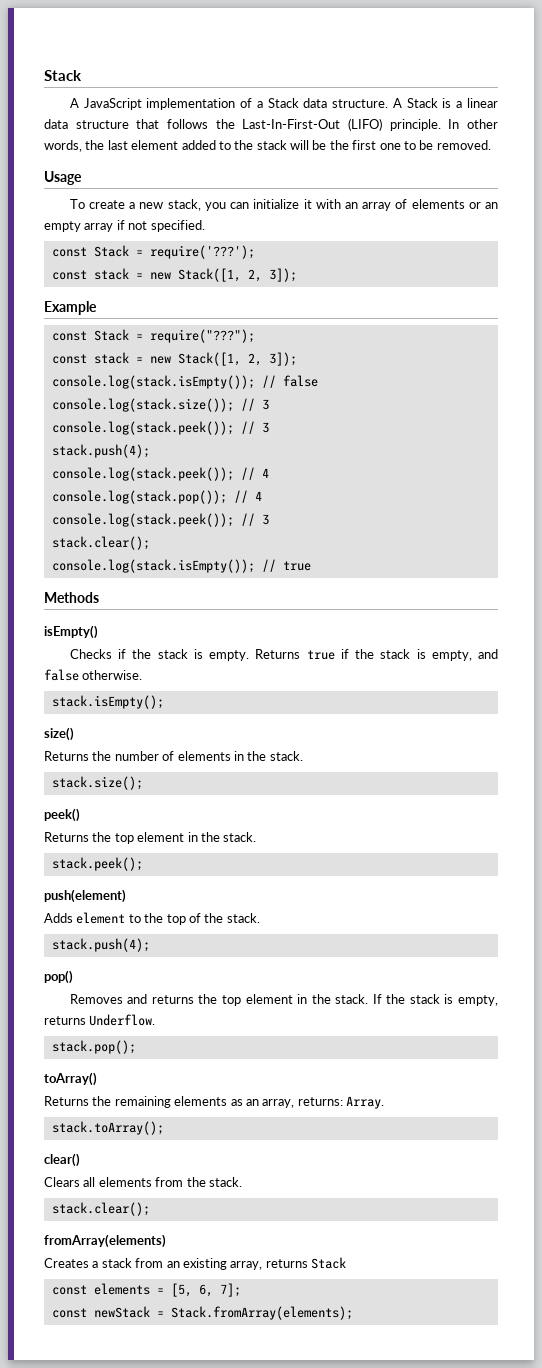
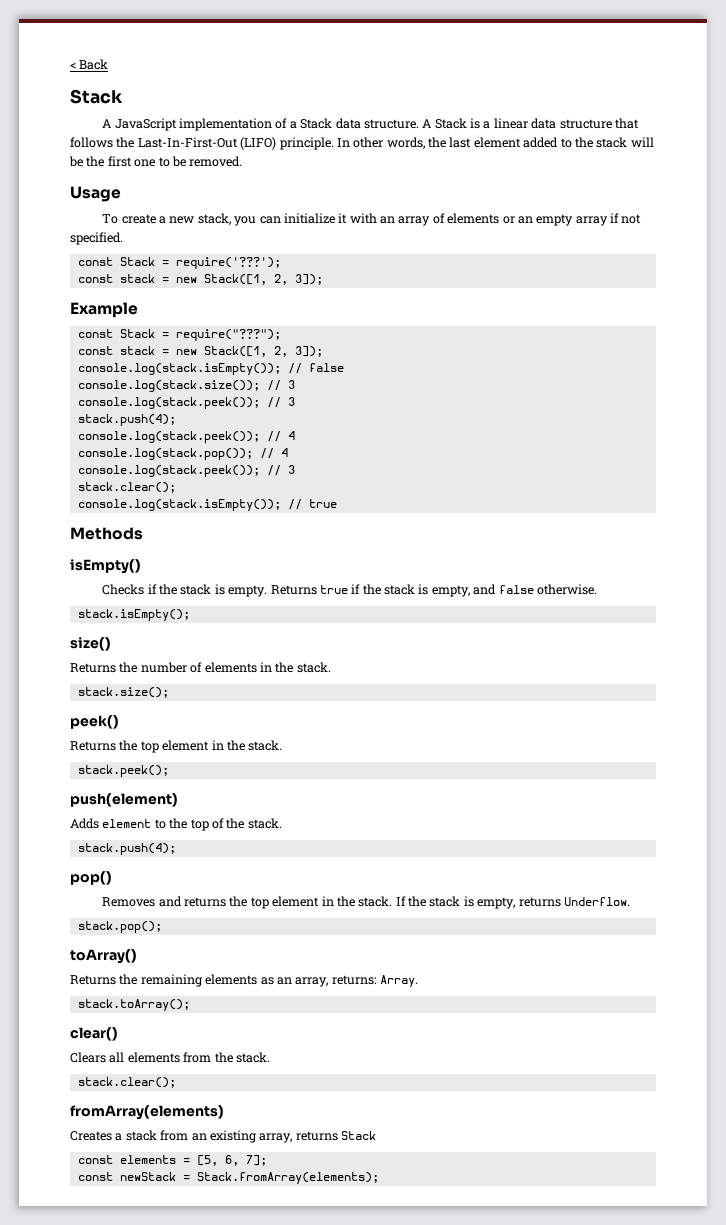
+ < Back

